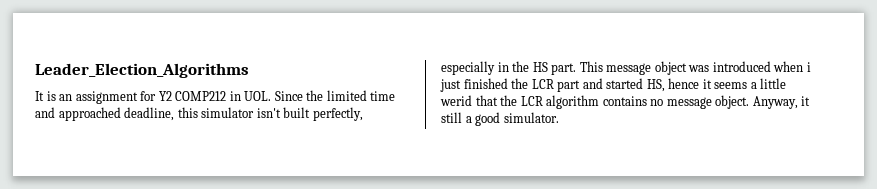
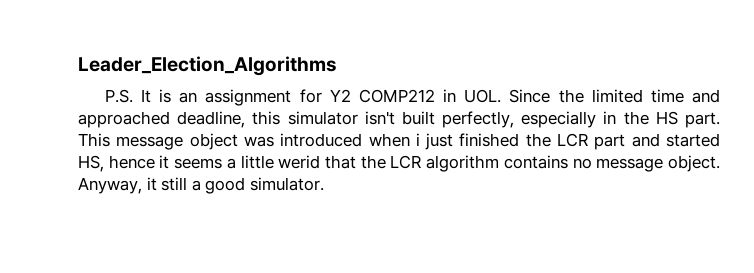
- It is an assignment for Y2 COMP212 in UOL. Since the limited time and approached deadline, this simulator isn't built perfectly, especially in the HS part.
+ P.S. It is an assignment for Y2 COMP212 in UOL. Since the limited time and approached deadline, this simulator isn't built perfectly, especially in the HS part.

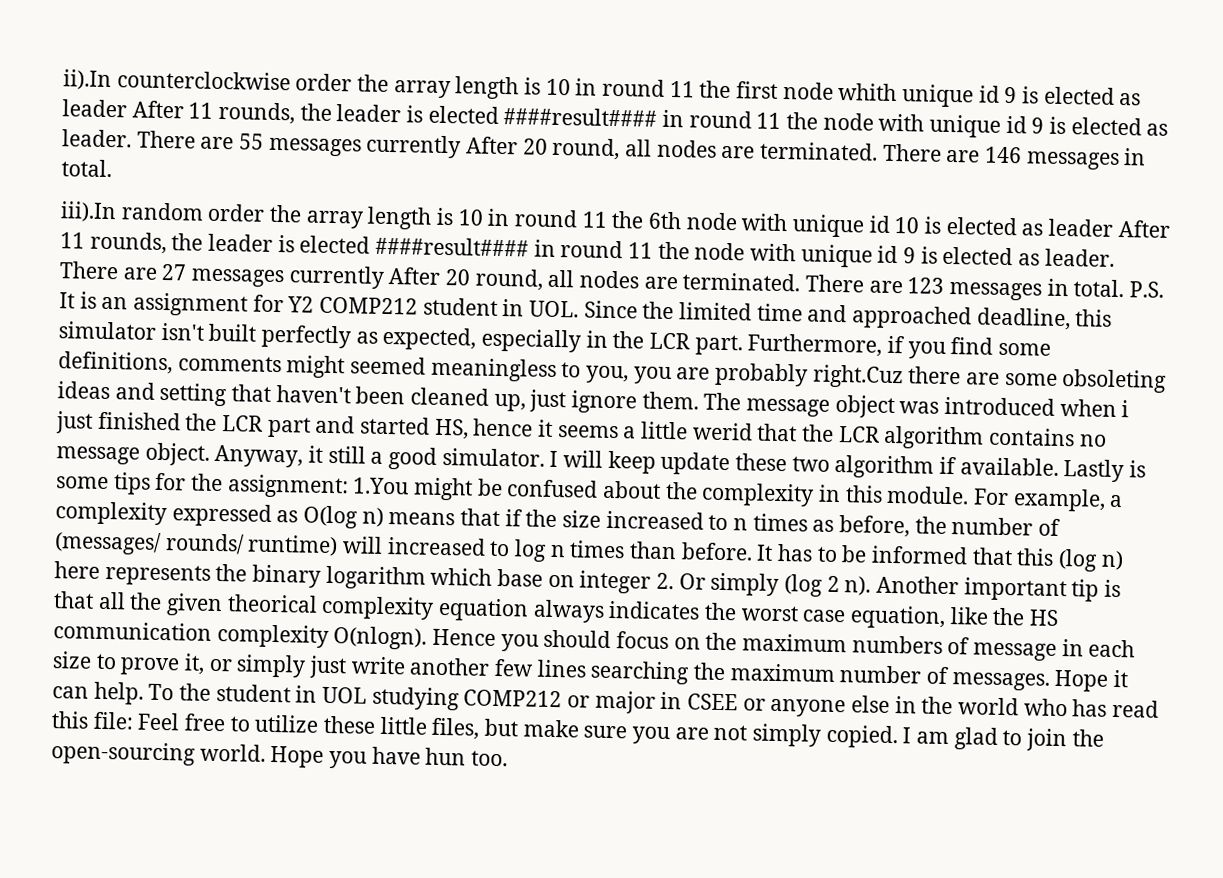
- Leader_Election_Algorithms
- P.S. It is an assignment for Y2 COMP212 in UOL. Since the limited time and approached deadline, this simulator isn't built perfectly, especially in the HS part. This message object was introduced when i just finished the LCR part and started HS, hence it seems a little werid that the LCR algorithm contains no message object.
+ ii).In counterclockwise order the array length is 10 in round 11 the first node whith unique id 9 is elected as leader After 11 rounds, the leader is elected ####result#### in round 11 the node with unique id 9 is elected as leader. There are 55 messages currently After 20 round, all nodes are terminated. There are 146 messages in total.
+ iii).In random order the array length is 10 in round 11 the 6th node with unique id 10 is elected as leader After 11 rounds, the leader is elected ####result#### in round 11 the node with unique id 9 is elected as leader. There are 27 messages currently After 20 round, all nodes are terminated. There are 123 messages in total. P.S. It is an assignment for Y2 COMP212 student in UOL. Since the limited time and approached deadline, this simulator isn't built perfectly as expected, especially in the LCR part. Furthermore, if you find some definitions, comments might seemed meaningless to you, you are probably right.Cuz there are some obsoleting ideas and setting that haven't been cleaned up, just ignore them. The message object was introduced when i just finished the LCR part and started HS, hence it seems a little werid that the LCR algorithm contains no message object.
+ I will keep update these two algorithm if available. Lastly is some tips for the assignment: 1.You might be confused about the complexity in this module. For example, a complexity expressed as O(log n) means that if the size increased to n times as before, the number of (messages/ rounds/ runtime) will increased to log n times than before. It has to be informed that this (log n) here represents the binary logarithm which base on integer 2. Or simply (log 2 n). Another important tip is that all the given theorical complexity equation always indicates the worst case equation, like the HS communication complexity O(nlogn). Hence you should focus on the maximum numbers of message in each size to prove it, or simply just write another few lines searching the maximum number of messages. Hope it can help. To the student in UOL studying COMP212 or major in CSEE or anyone else in the world who has read this file: Feel free to utilize these little files, but make sure you are not simply copied. I am glad to join the open-sourcing world. Hope you have hun too.

